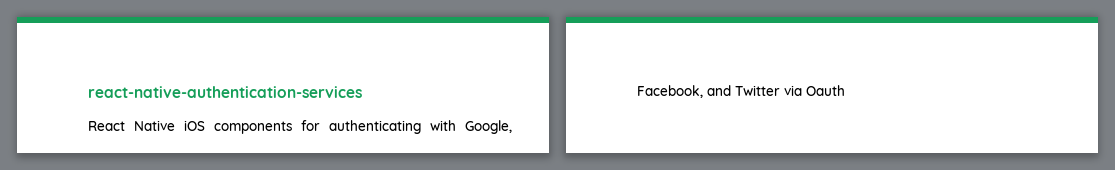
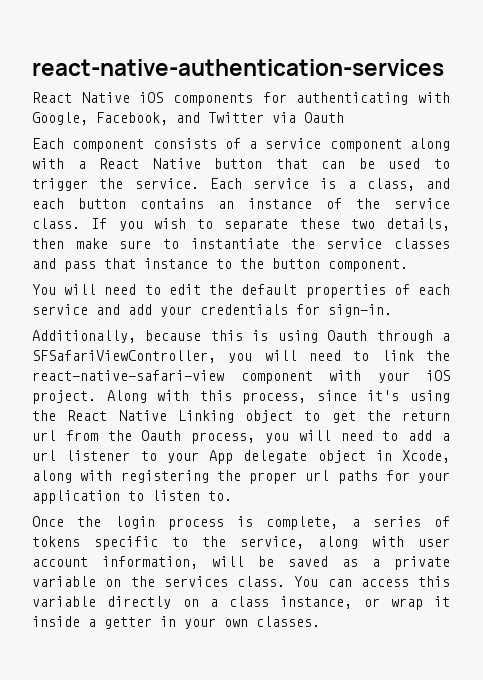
+ Each component consists of a service component along with a React Native button that can be used to trigger the service. Each service is a class, and each button contains an instance of the service class. If you wish to separate these two details, then make sure to instantiate the service classes and pass that instance to the button component.
+ You will need to edit the default properties of each service and add your credentials for sign-in.
+ Additionally, because this is using Oauth through a SFSafariViewController, you will need to link the react-native-safari-view component with your iOS project. Along with this process, since it's using the React Native Linking object to get the return url from the Oauth process, you will need to add a url listener to your App delegate object in Xcode, along with registering the proper url paths for your application to listen to.
+ Once the login process is complete, a series of tokens specific to the service, along with user account information, will be saved as a private variable on the services class. You can access this variable directly on a class instance, or wrap it inside a getter in your own classes.

